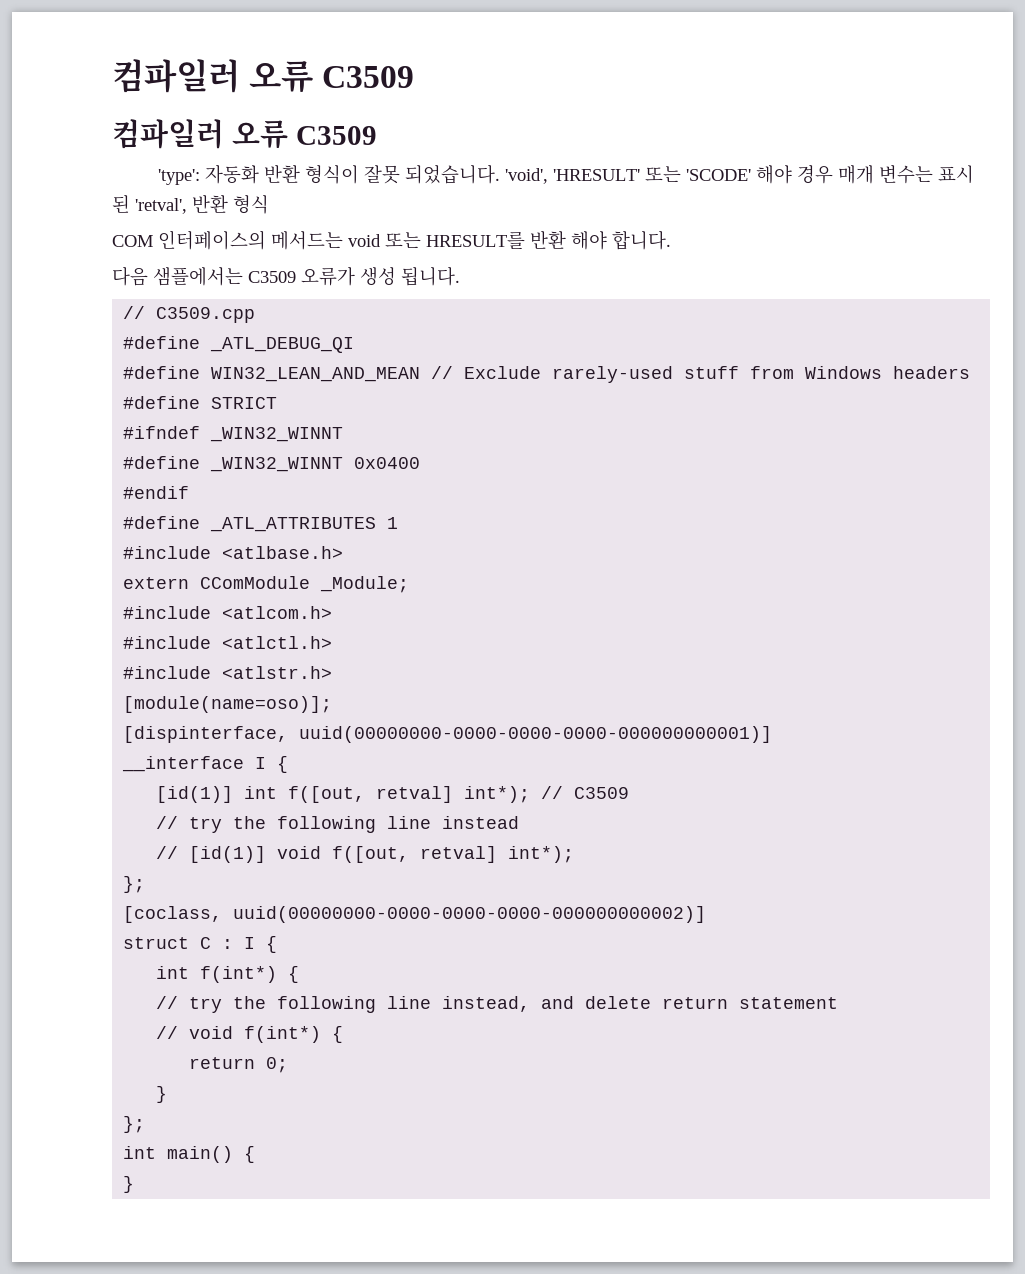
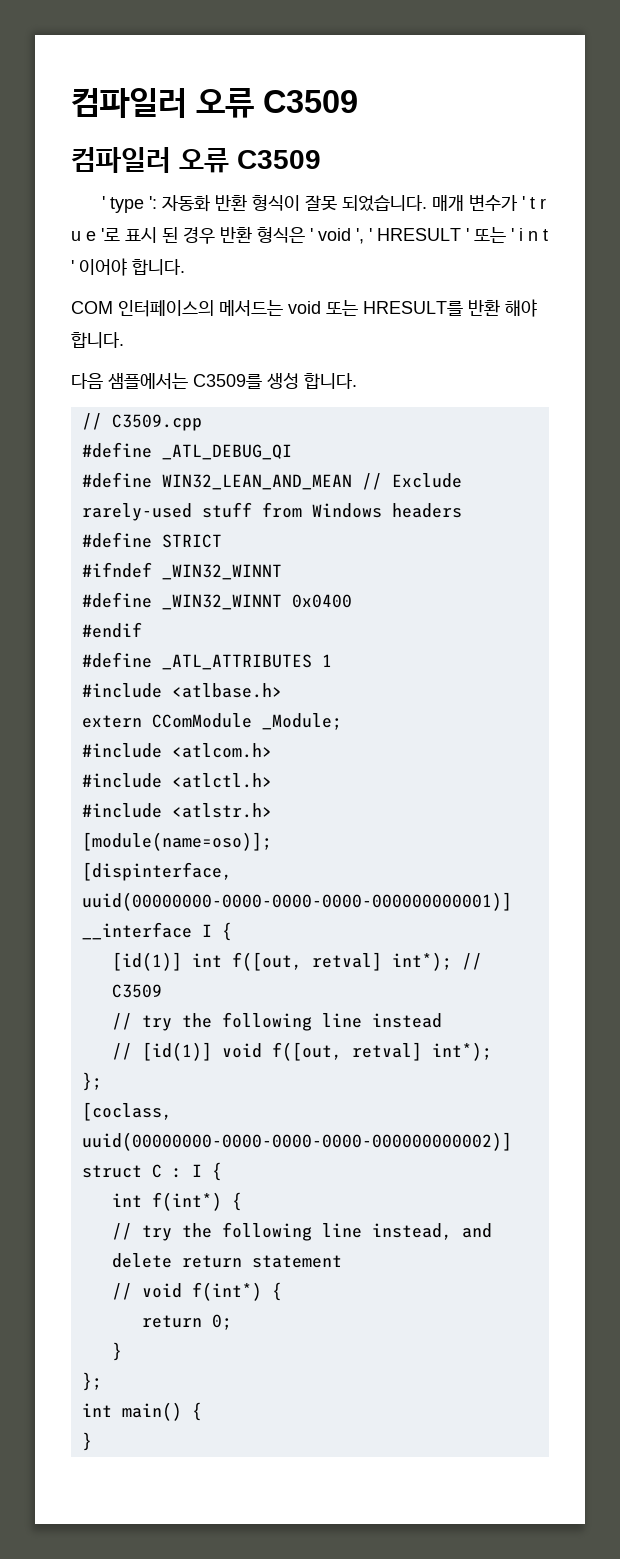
- 'type': 자동화 반환 형식이 잘못 되었습니다.
+ ' type ': 자동화 반환 형식이 잘못 되었습니다.
- 'void', 'HRESULT' 또는 'SCODE' 해야 경우 매개 변수는 표시 된 'retval', 반환 형식
+ 매개 변수가 ' t r u e '로 표시 된 경우 반환 형식은 ' void ', ' HRESULT ' 또는 ' i n t ' 이어야 합니다.
- 다음 샘플에서는 C3509 오류가 생성 됩니다.
+ 다음 샘플에서는 C3509를 생성 합니다.

